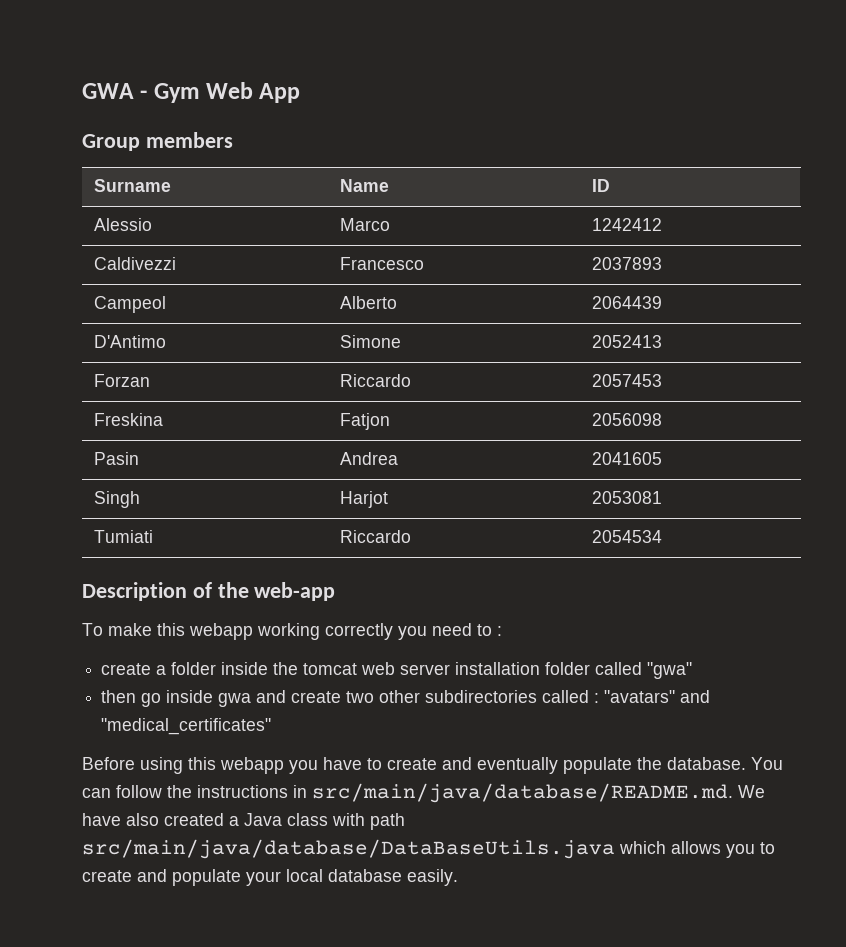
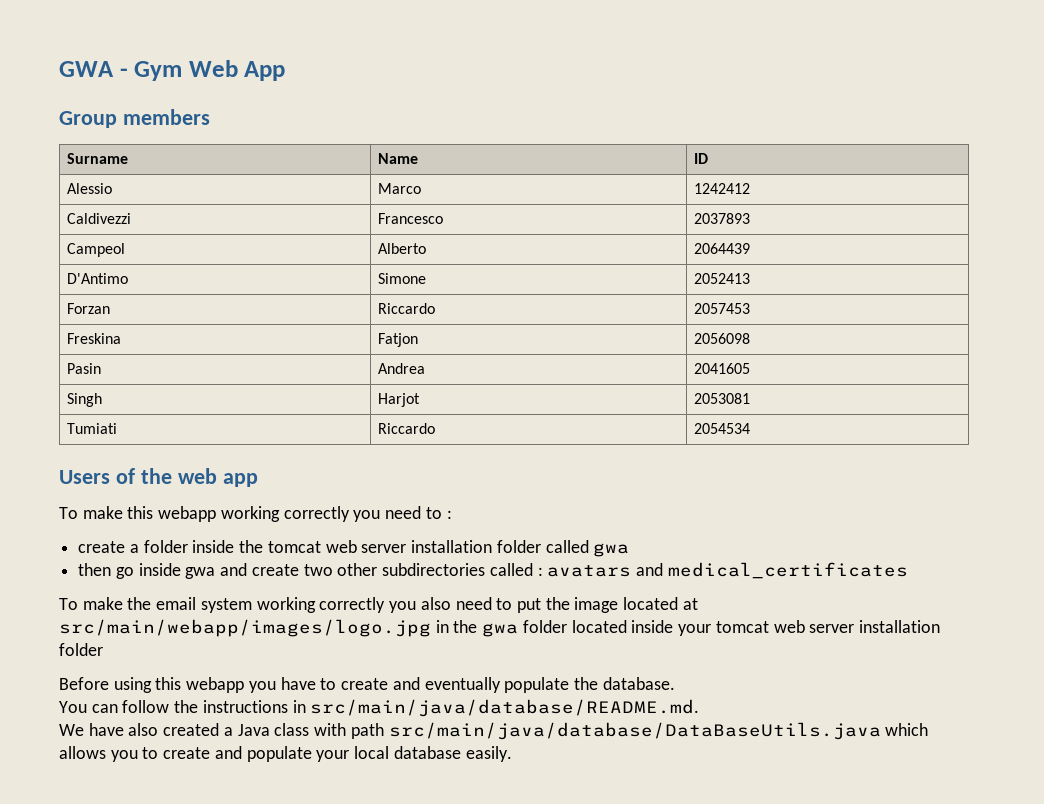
- Description of the web-app
+ Users of the web app
- create a folder inside the tomcat web server installation folder called "gwa"
+ create a folder inside the tomcat web server installation folder called gwa
- then go inside gwa and create two other subdirectories called : "avatars" and "medical_certificates"
+ then go inside gwa and create two other subdirectories called : avatars and medical_certificates
+ To make the email system working correctly you also need to put the image located at src/main/webapp/images/logo.jpg in the gwa folder located inside your tomcat web server installation folder
- Before using this webapp you have to create and eventually populate the database. You can follow the instructions in src/main/java/database/README.md. We have also created a Java class with path src/main/java/database/DataBaseUtils.java which allows you to create and populate your local database easily.
+ Before using this webapp you have to create and eventually populate the database.
+ You can follow the instructions in src/main/java/database/README.md.
+ We have also created a Java class with path src/main/java/database/DataBaseUtils.java which allows you to create and populate your local database easily.

